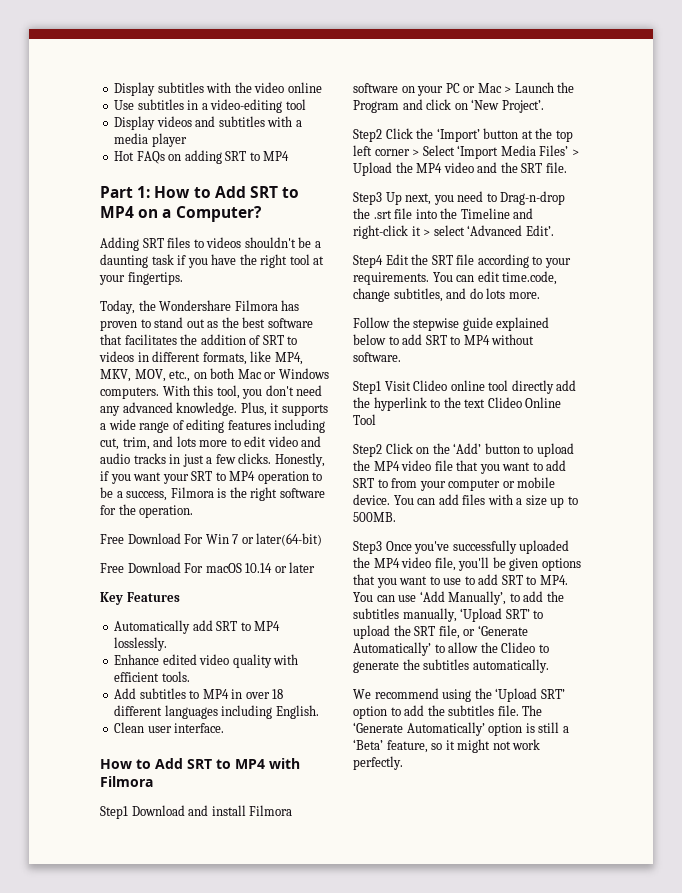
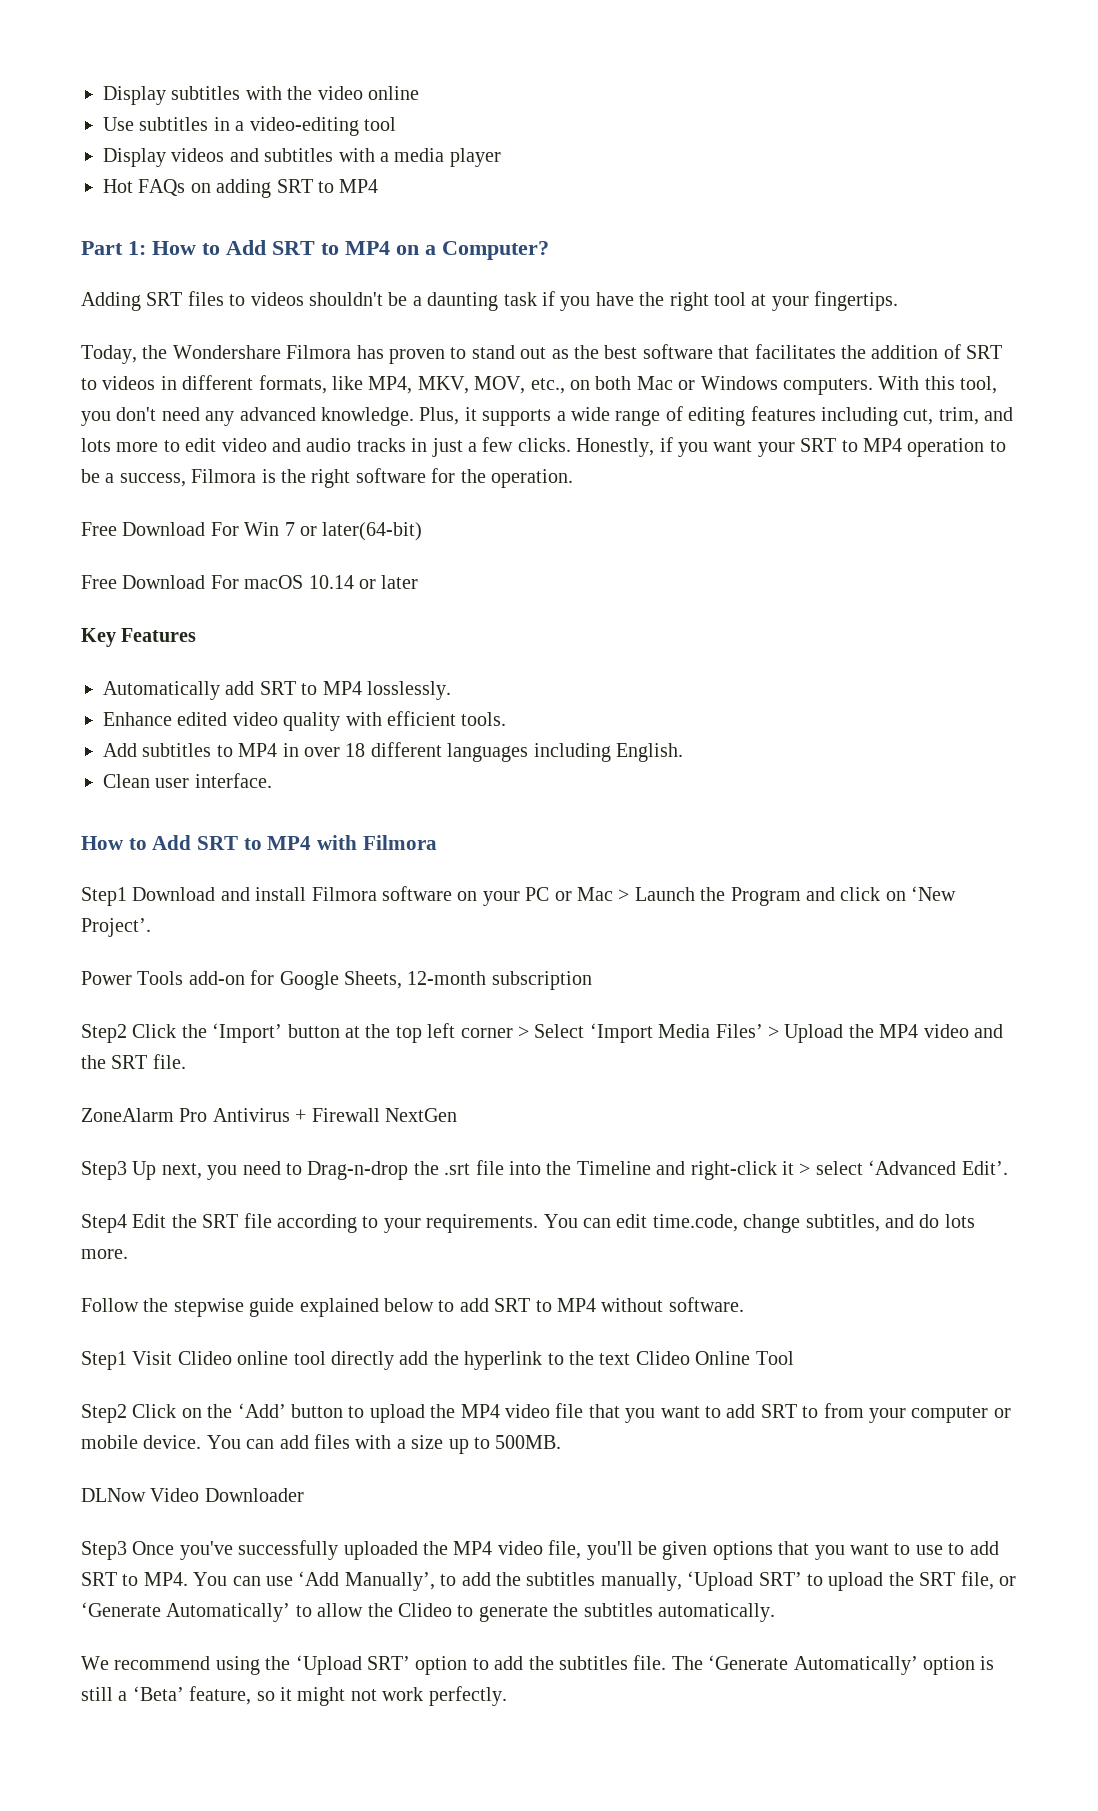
+ Power Tools add-on for Google Sheets, 12-month subscription
+ ZoneAlarm Pro Antivirus + Firewall NextGen
+ DLNow Video Downloader

